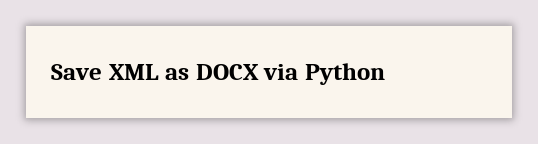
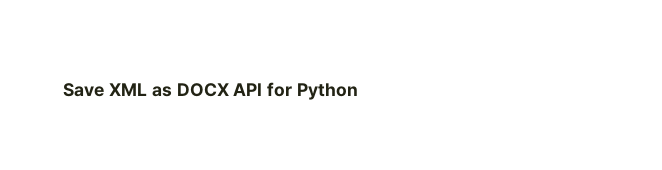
- Save XML as DOCX via Python
+ Save XML as DOCX API for Python

